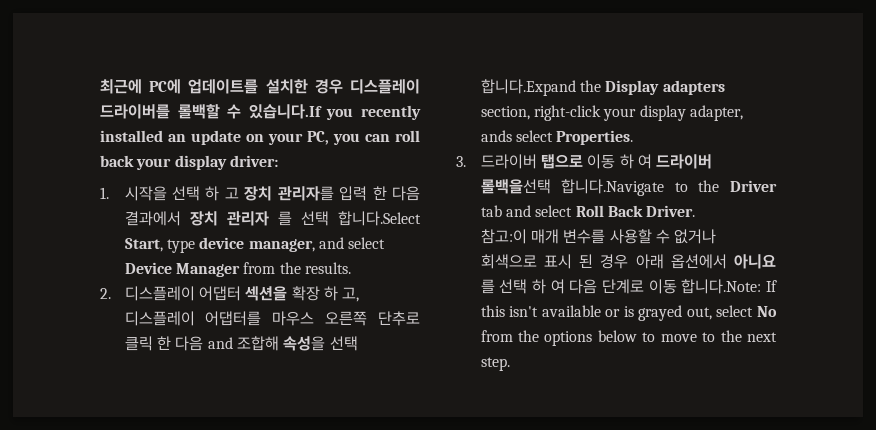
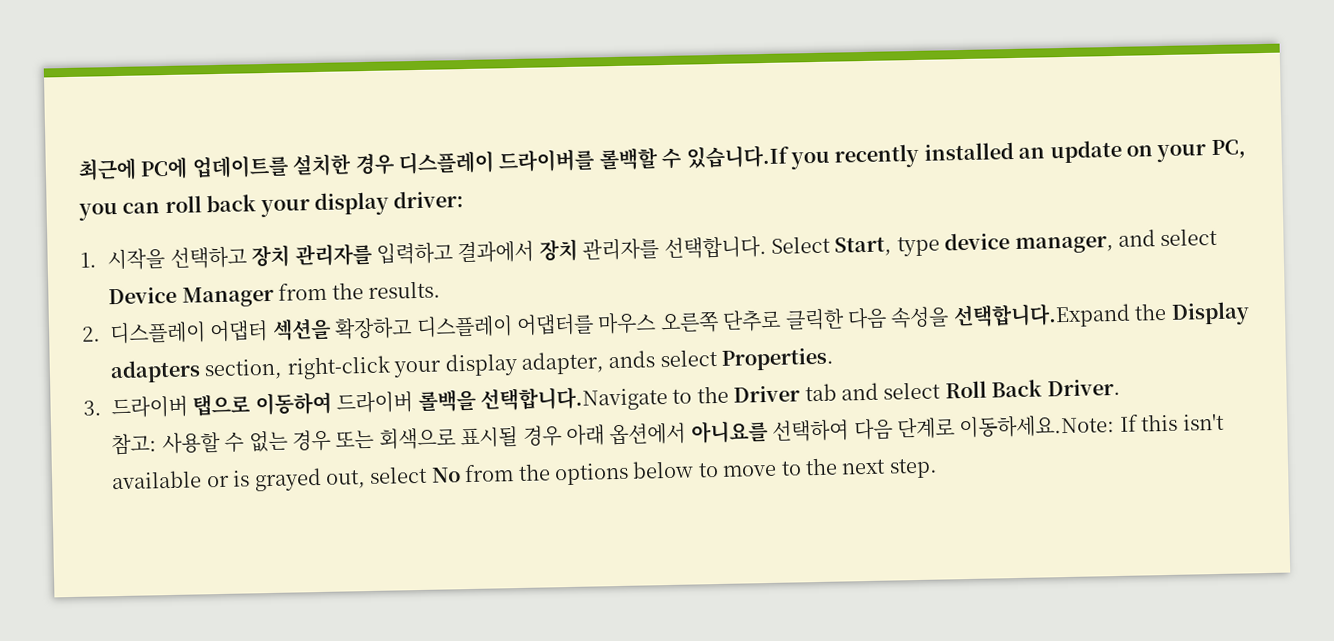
- 1. 시작을 선택 하 고 장치 관리자를 입력 한 다음 결과에서 장치 관리자 를 선택 합니다.Select Start, type device manager, and select Device Manager from the results.
+ 1. 시작을 선택하고 장치 관리자를 입력하고 결과에서 장치 관리자를 선택합니다. Select Start, type device manager, and select Device Manager from the results.
- 2. 디스플레이 어댑터 섹션을 확장 하 고, 디스플레이 어댑터를 마우스 오른쪽 단추로 클릭 한 다음 and 조합해 속성을 선택 합니다.Expand the Display adapters section, right-click your display adapter, ands select Properties.
+ 2. 디스플레이 어댑터 섹션을 확장하고 디스플레이 어댑터를 마우스 오른쪽 단추로 클릭한 다음 속성을 선택합니다.Expand the Display adapters section, right-click your display adapter, ands select Properties.
- 3. 드라이버 탭으로 이동 하 여 드라이버 롤백을선택 합니다.Navigate to the Driver tab and select Roll Back Driver.
+ 3. 드라이버 탭으로 이동하여 드라이버 롤백을 선택합니다.Navigate to the Driver tab and select Roll Back Driver.
- 참고:이 매개 변수를 사용할 수 없거나 회색으로 표시 된 경우 아래 옵션에서 아니요 를 선택 하 여 다음 단계로 이동 합니다.Note: If this isn't available or is grayed out, select No from the options below to move to the next step.
+ 참고: 사용할 수 없는 경우 또는 회색으로 표시될 경우 아래 옵션에서 아니요를 선택하여 다음 단계로 이동하세요.Note: If this isn't available or is grayed out, select No from the options below to move to the next step.

